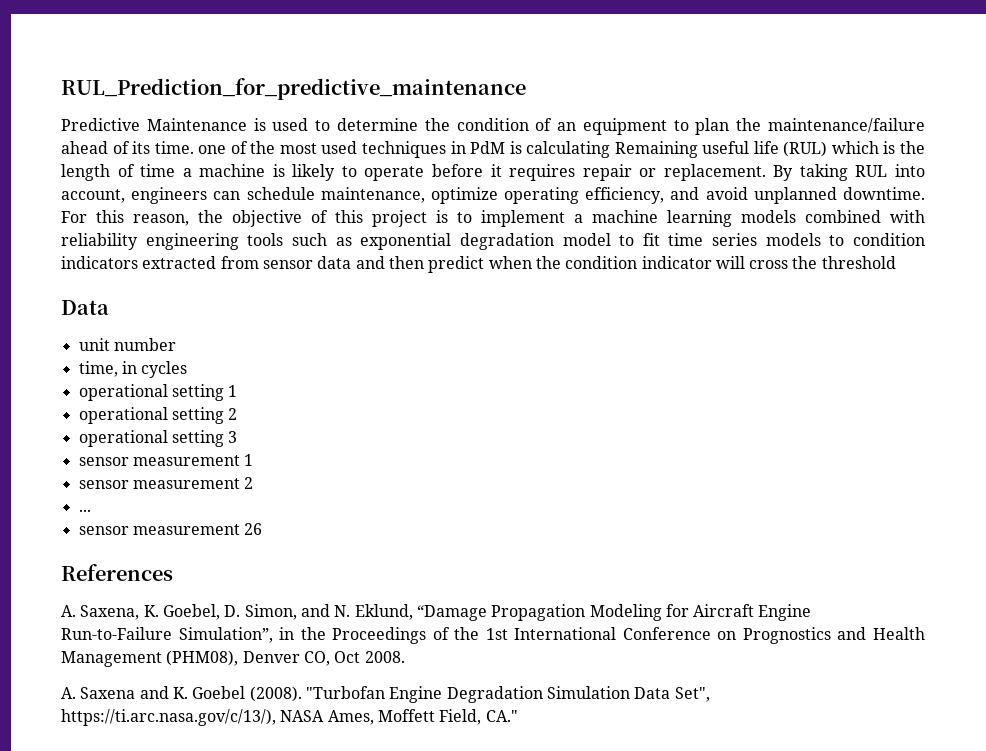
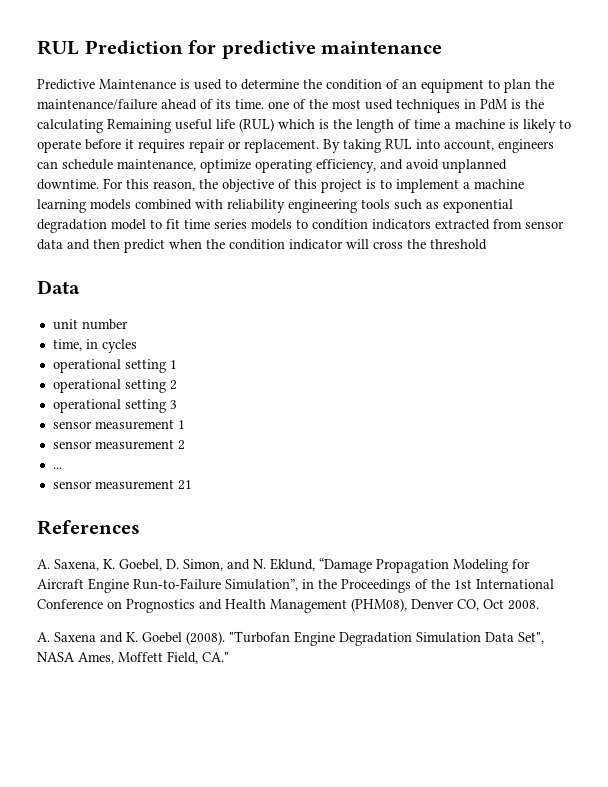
- RUL_Prediction_for_predictive_maintenance
+ RUL Prediction for predictive maintenance
- Predictive Maintenance is used to determine the condition of an equipment to plan the maintenance/failure ahead of its time. one of the most used techniques in PdM is calculating Remaining useful life (RUL) which is the length of time a machine is likely to operate before it requires repair or replacement.
+ Predictive Maintenance is used to determine the condition of an equipment to plan the maintenance/failure ahead of its time. one of the most used techniques in PdM is the calculating Remaining useful life (RUL) which is the length of time a machine is likely to operate before it requires repair or replacement.
- sensor measurement 26
+ sensor measurement 21
- "Turbofan Engine Degradation Simulation Data Set", https://ti.arc.nasa.gov/c/13/), NASA Ames, Moffett Field, CA."
+ "Turbofan Engine Degradation Simulation Data Set", NASA Ames, Moffett Field, CA."

